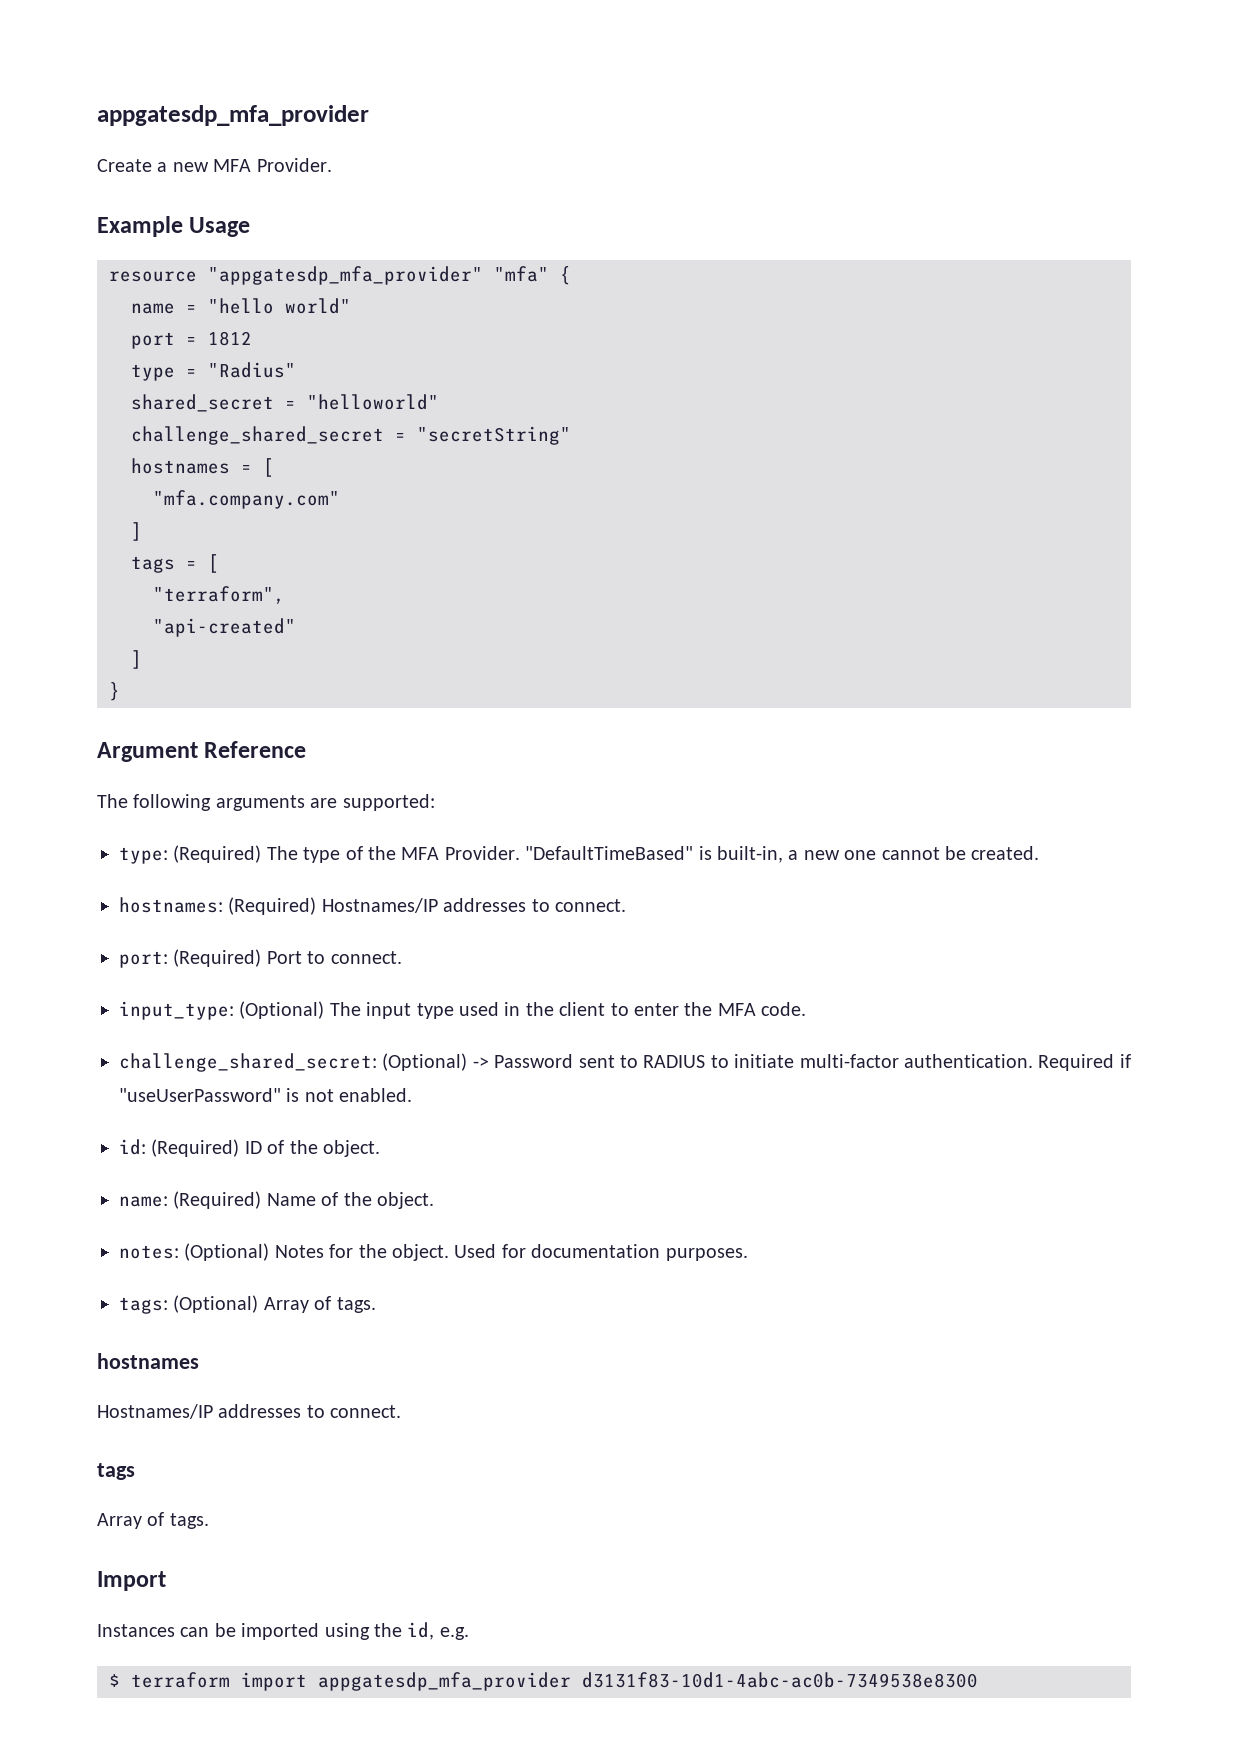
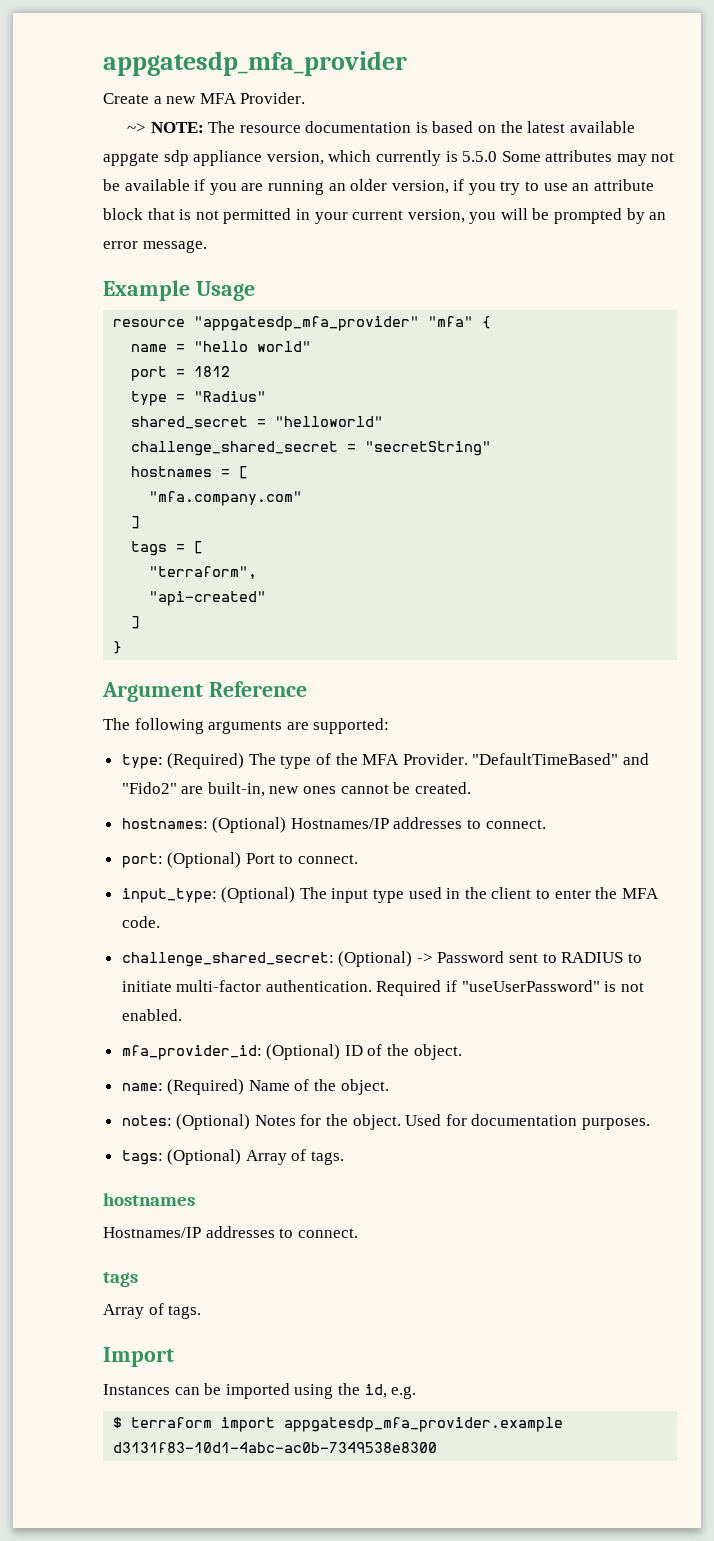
+ ~> NOTE: The resource documentation is based on the latest available appgate sdp appliance version, which currently is 5.5.0 Some attributes may not be available if you are running an older version, if you try to use an attribute block that is not permitted in your current version, you will be prompted by an error message.
- "DefaultTimeBased" is built-in, a new one cannot be created.
+ "DefaultTimeBased" and "Fido2" are built-in, new ones cannot be created.
- hostnames: (Required) Hostnames/IP addresses to connect.
+ hostnames: (Optional) Hostnames/IP addresses to connect.
- port: (Required) Port to connect.
+ port: (Optional) Port to connect.
- id: (Required) ID of the object.
+ mfa_provider_id: (Optional) ID of the object.
- $ terraform import appgatesdp_mfa_provider d3131f83-10d1-4abc-ac0b-7349538e8300
+ $ terraform import appgatesdp_mfa_provider.example d3131f83-10d1-4abc-ac0b-7349538e8300

